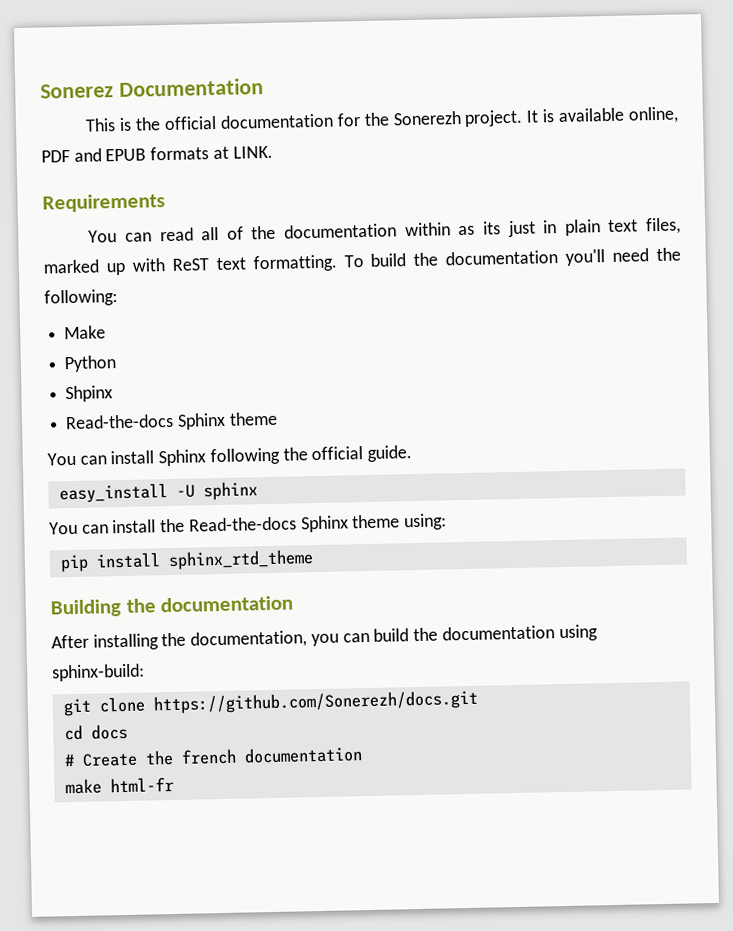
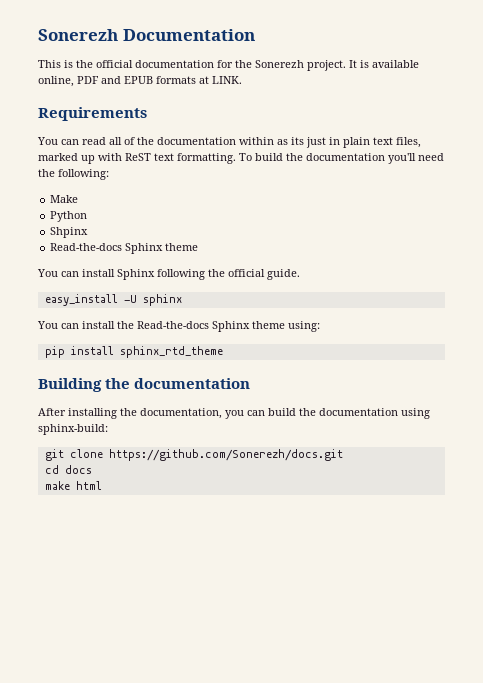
- Sonerez Documentation
+ Sonerezh Documentation
- # Create the french documentation
- make html-fr
+ make html

